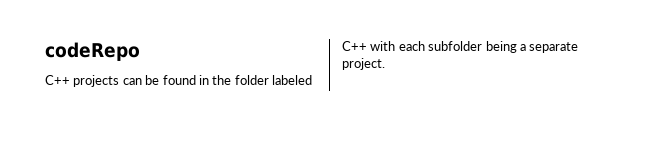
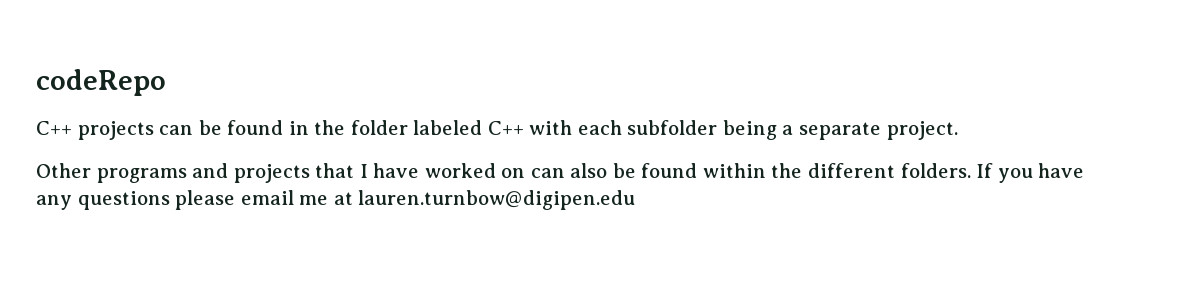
+ Other programs and projects that I have worked on can also be found within the different folders. If you have any questions please email me at lauren.turnbow@digipen.edu

